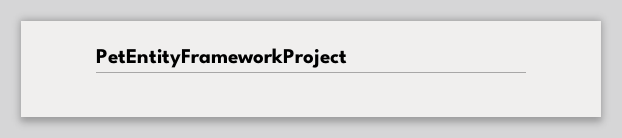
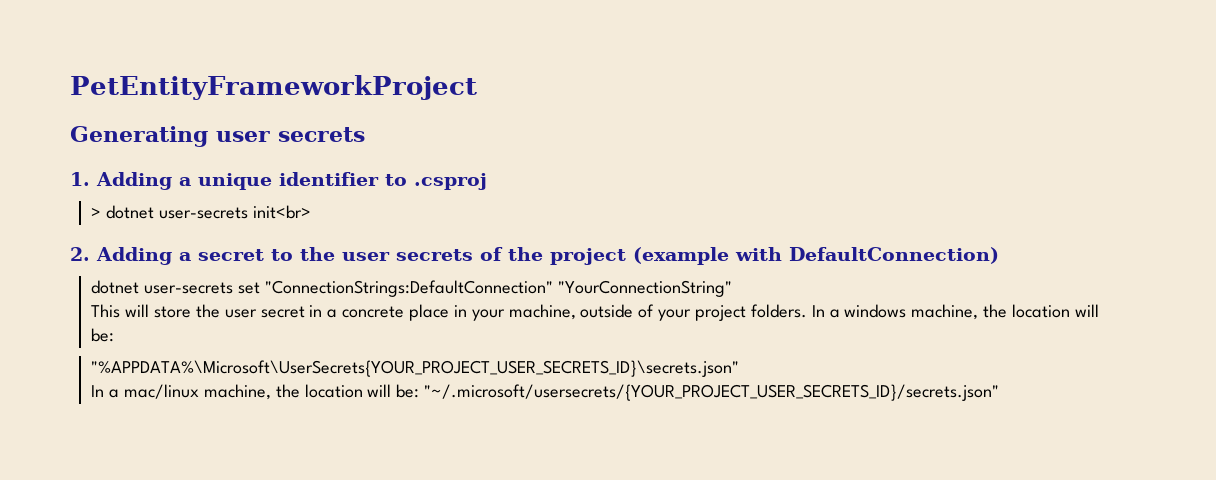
+ Generating user secrets
+ 1. Adding a unique identifier to .csproj
+ > dotnet user-secrets init<br>
+ 2. Adding a secret to the user secrets of the project (example with DefaultConnection)
+ dotnet user-secrets set "ConnectionStrings:DefaultConnection" "YourConnectionString"
+ This will store the user secret in a concrete place in your machine, outside of your project folders. In a windows machine, the location will be:
+ "%APPDATA%\Microsoft\UserSecrets{YOUR_PROJECT_USER_SECRETS_ID}\secrets.json"
+ In a mac/linux machine, the location will be: "~/.microsoft/usersecrets/{YOUR_PROJECT_USER_SECRETS_ID}/secrets.json"

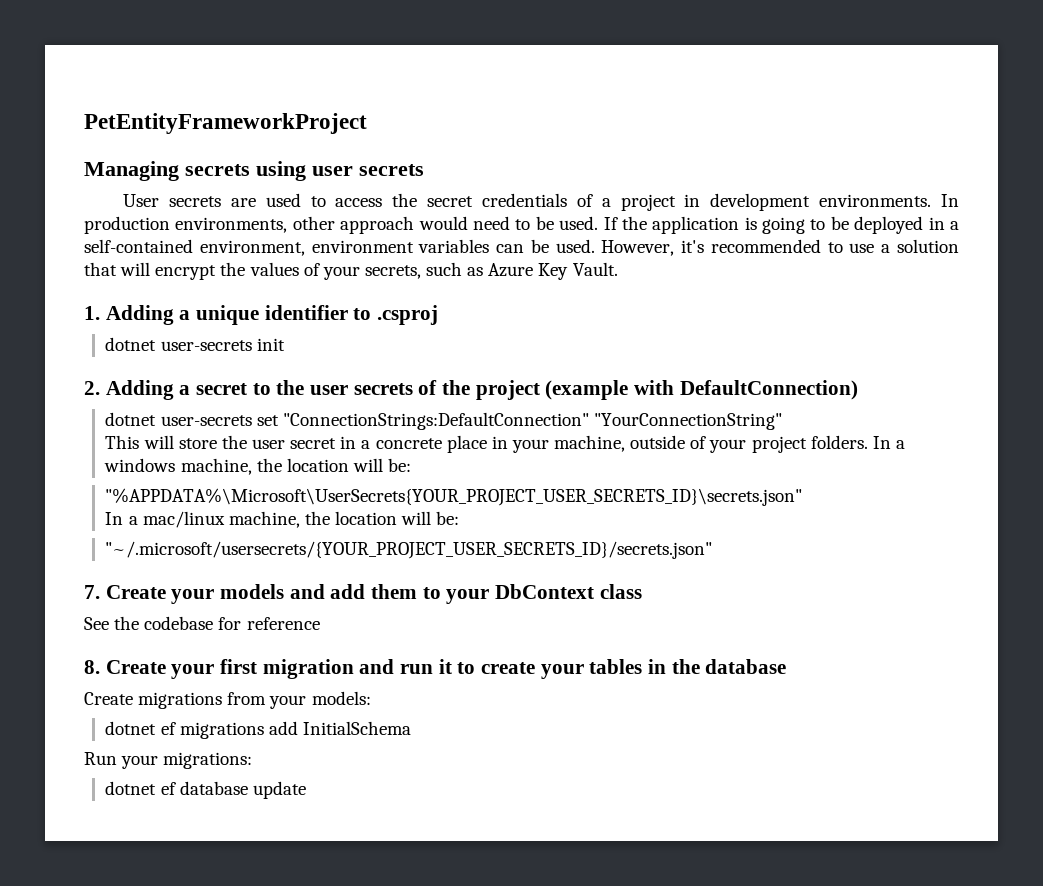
- Generating user secrets
+ Managing secrets using user secrets
+ User secrets are used to access the secret credentials of a project in development environments. In production environments, other approach would need to be used. If the application is going to be deployed in a self-contained environment, environment variables can be used. However, it's recommended to use a solution that will encrypt the values of your secrets, such as Azure Key Vault.
- > dotnet user-secrets init<br>
+ dotnet user-secrets init
- In a mac/linux machine, the location will be: "~/.microsoft/usersecrets/{YOUR_PROJECT_USER_SECRETS_ID}/secrets.json"
+ In a mac/linux machine, the location will be:
+ "~/.microsoft/usersecrets/{YOUR_PROJECT_USER_SECRETS_ID}/secrets.json"
+ 7. Create your models and add them to your DbContext class
+ See the codebase for reference
+ 8. Create your first migration and run it to create your tables in the database
+ Create migrations from your models:
+ dotnet ef migrations add InitialSchema
+ Run your migrations:
+ dotnet ef database update

